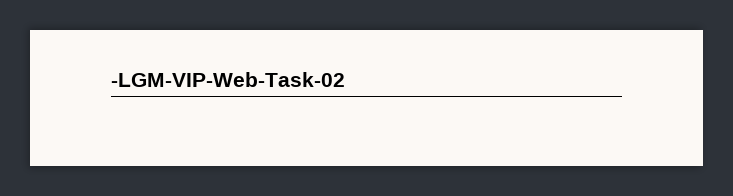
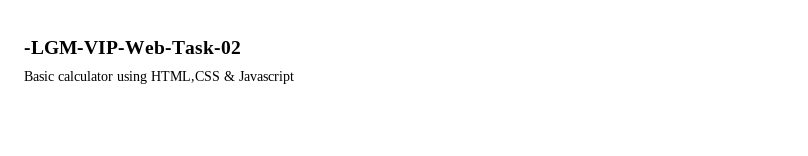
+ Basic calculator using HTML,CSS & Javascript

